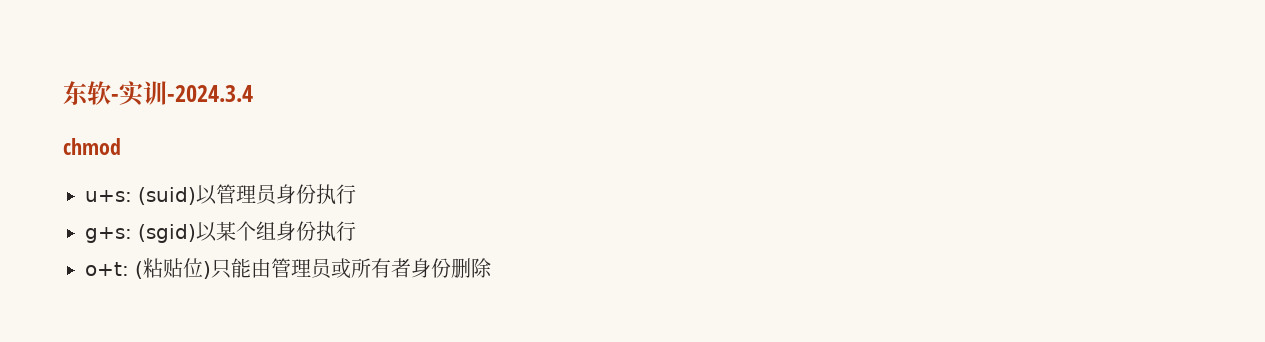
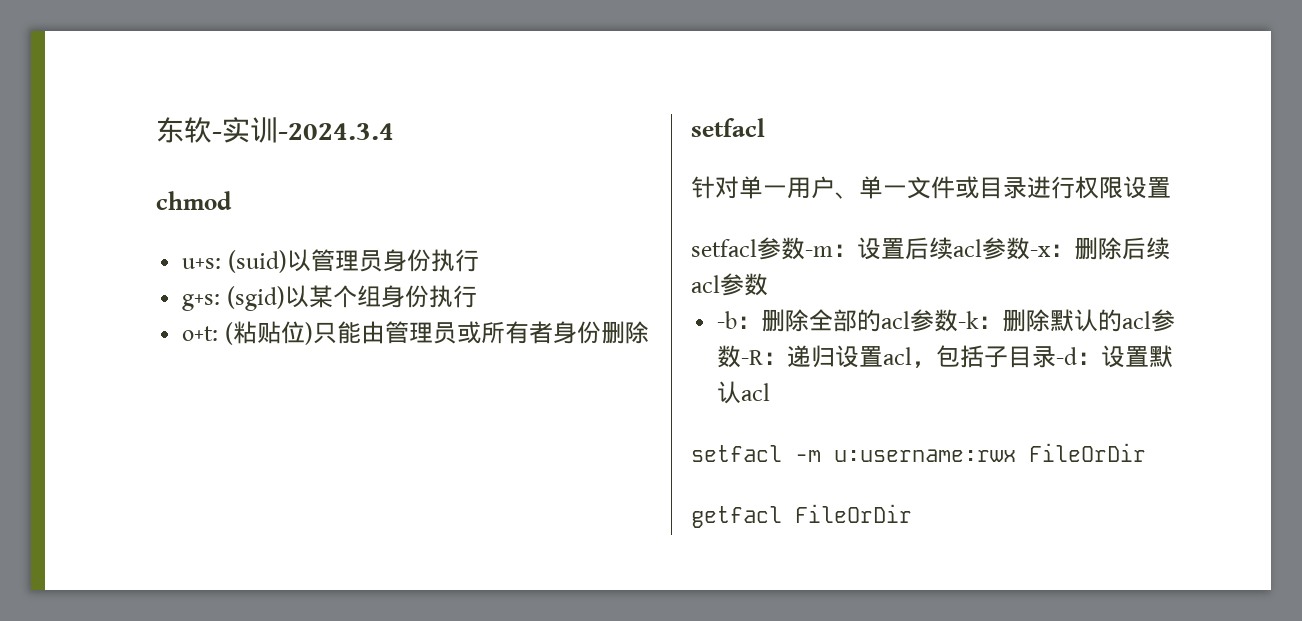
  o+t: (粘贴位)只能由管理员或所有者身份删除
+ setfacl
+ 针对单一用户、单一文件或目录进行权限设置
+ setfacl参数-m：设置后续acl参数-x：删除后续acl参数
+ -b：删除全部的acl参数-k：删除默认的acl参数-R：递归设置acl，包括子目录-d：设置默认acl
+ setfacl -m u:username:rwx FileOrDir
+ getfacl FileOrDir

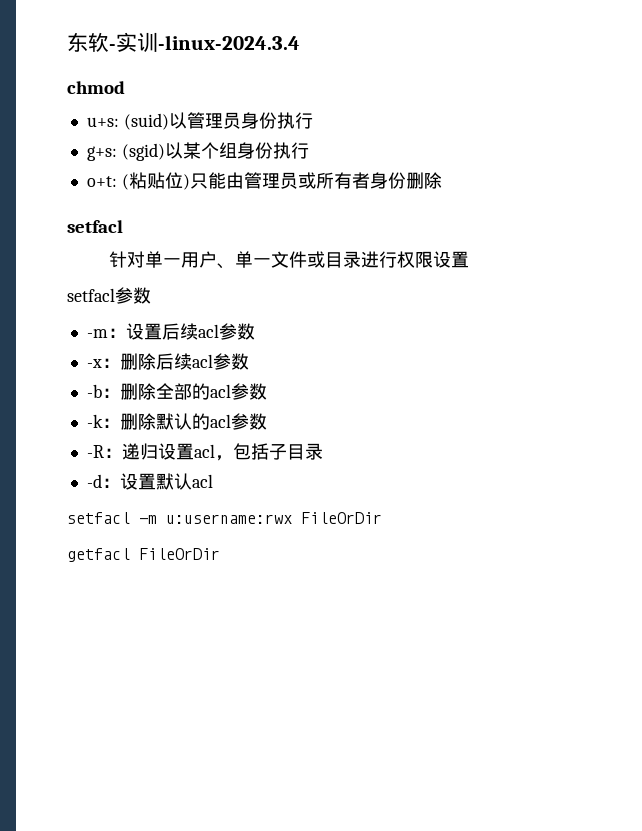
- 东软-实训-2024.3.4
+ 东软-实训-linux-2024.3.4
- setfacl参数-m：设置后续acl参数-x：删除后续acl参数
+ setfacl参数
+ -m：设置后续acl参数
+ -x：删除后续acl参数
- -b：删除全部的acl参数-k：删除默认的acl参数-R：递归设置acl，包括子目录-d：设置默认acl
+ -b：删除全部的acl参数
+ -k：删除默认的acl参数
+ -R：递归设置acl，包括子目录
+ -d：设置默认acl

